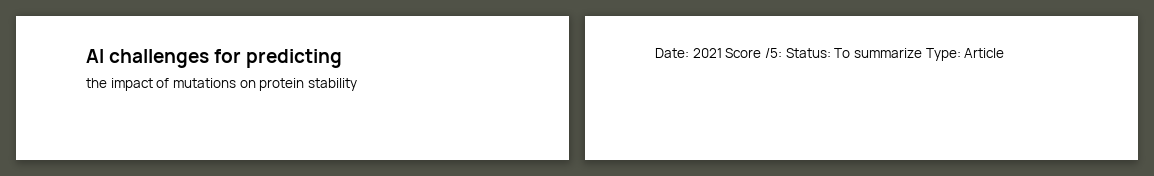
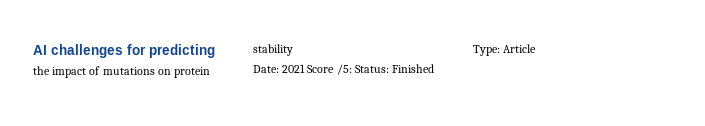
- Date: 2021 Score /5: Status: To summarize Type: Article
+ Date: 2021 Score /5: Status: Finished Type: Article

